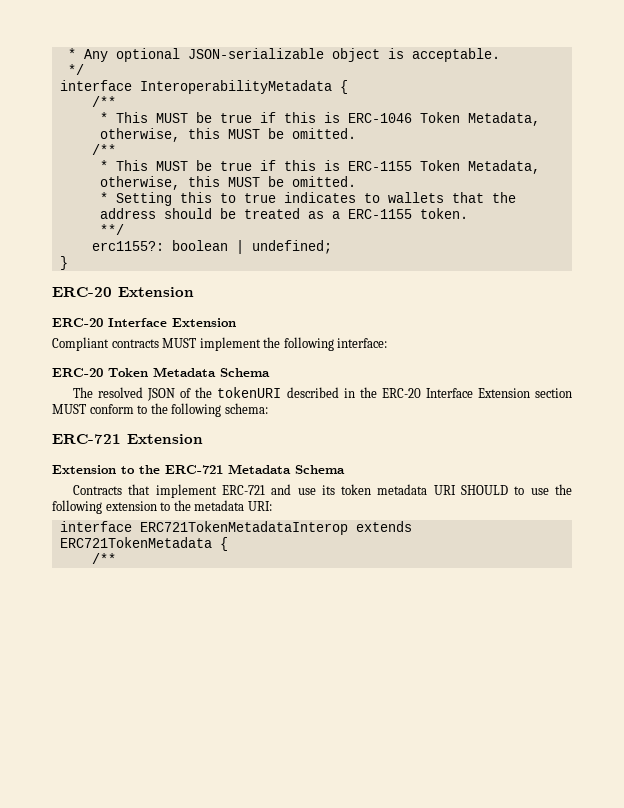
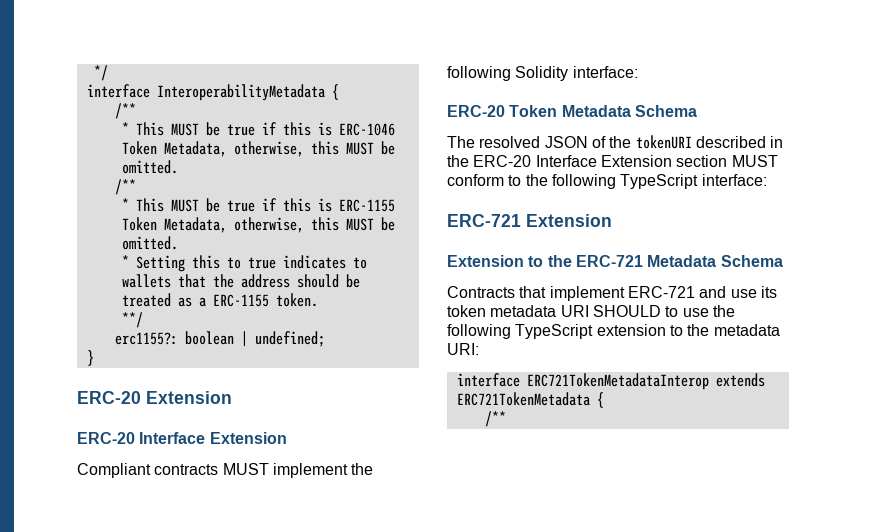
- * Any optional JSON-serializable object is acceptable.
- Compliant contracts MUST implement the following interface:
+ Compliant contracts MUST implement the following Solidity interface:
- The resolved JSON of the tokenURI described in the ERC-20 Interface Extension section MUST conform to the following schema:
+ The resolved JSON of the tokenURI described in the ERC-20 Interface Extension section MUST conform to the following TypeScript interface:
- Contracts that implement ERC-721 and use its token metadata URI SHOULD to use the following extension to the metadata URI:
+ Contracts that implement ERC-721 and use its token metadata URI SHOULD to use the following TypeScript extension to the metadata URI:

